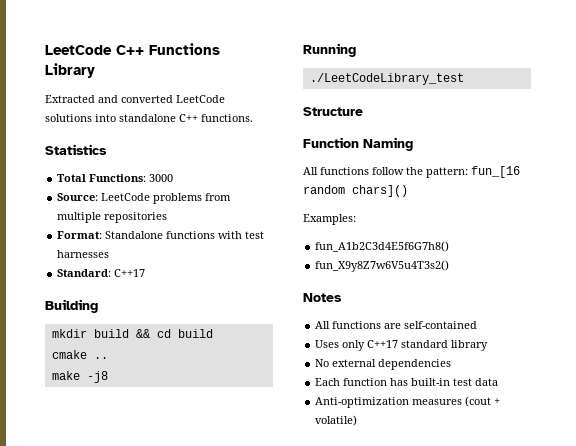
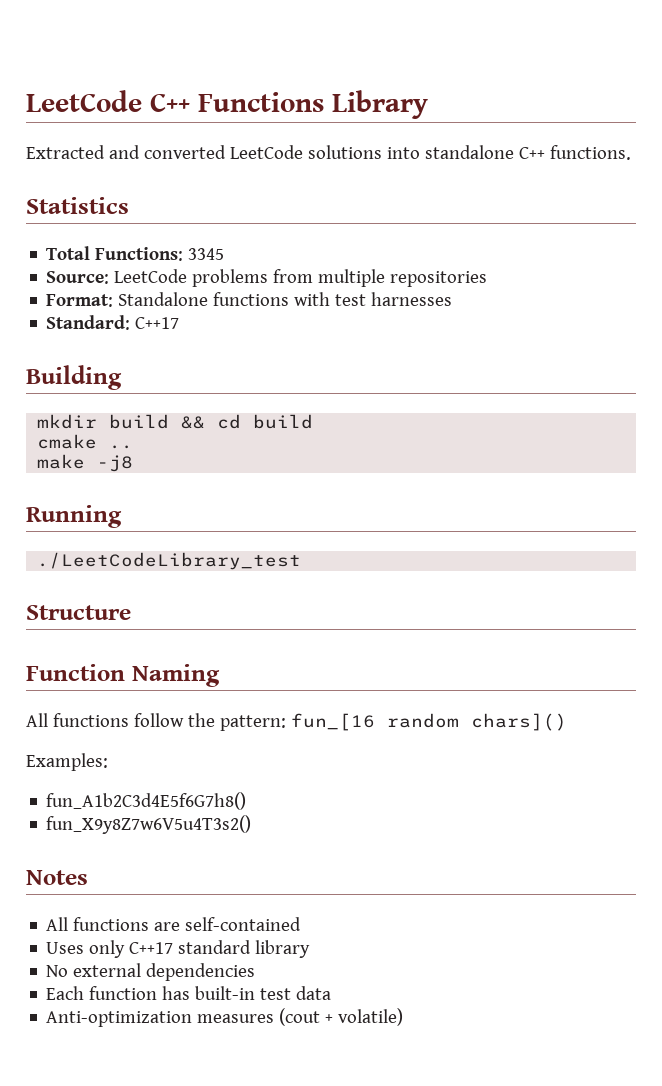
- Total Functions: 3000
+ Total Functions: 3345

